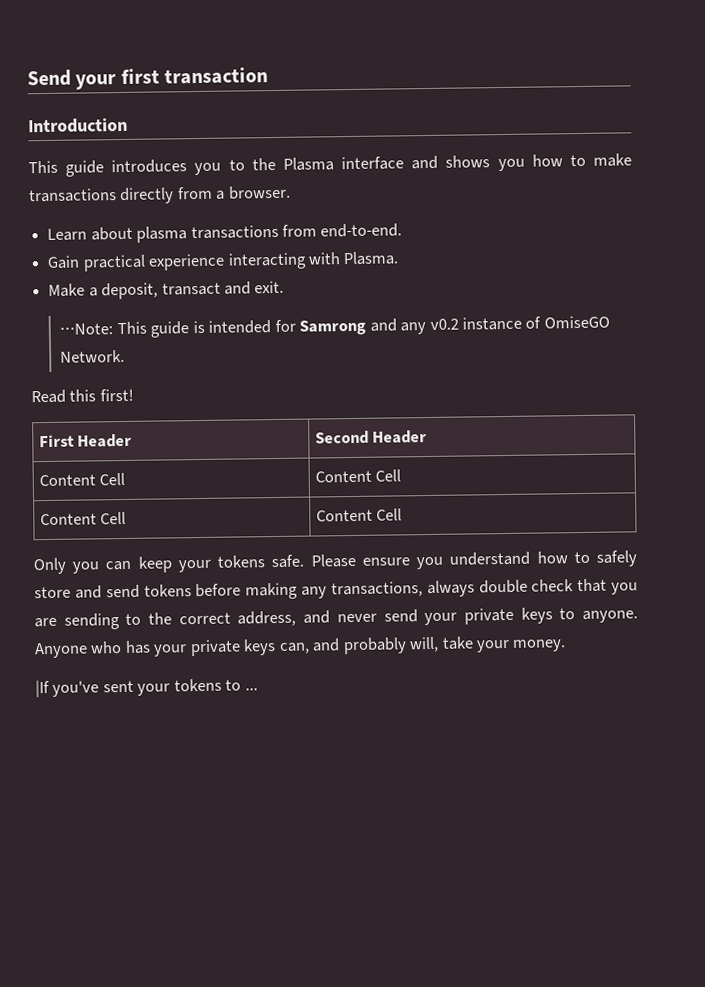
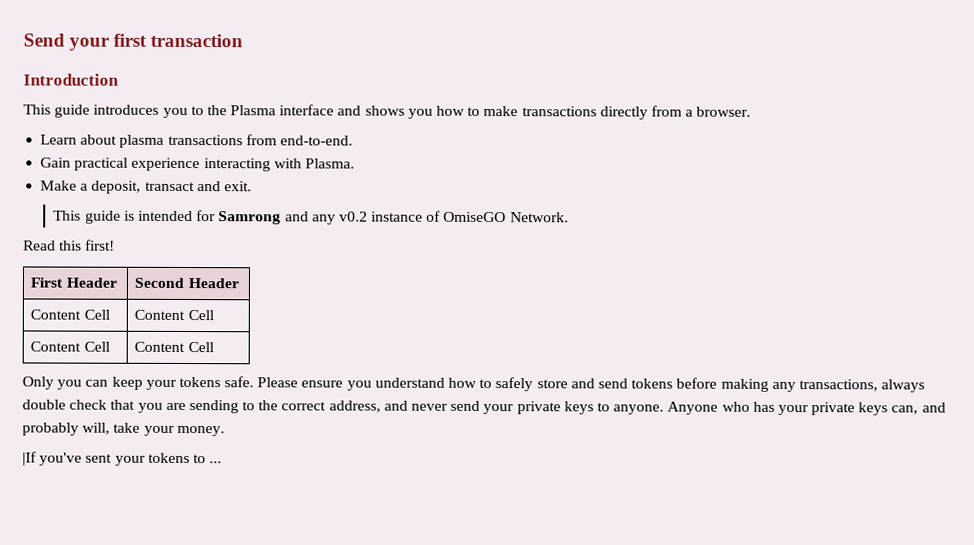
- ⋅⋅⋅Note: This guide is intended for Samrong and any v0.2 instance of OmiseGO Network.
+ This guide is intended for Samrong and any v0.2 instance of OmiseGO Network.

